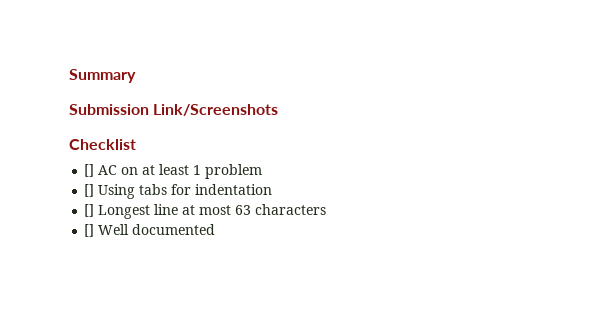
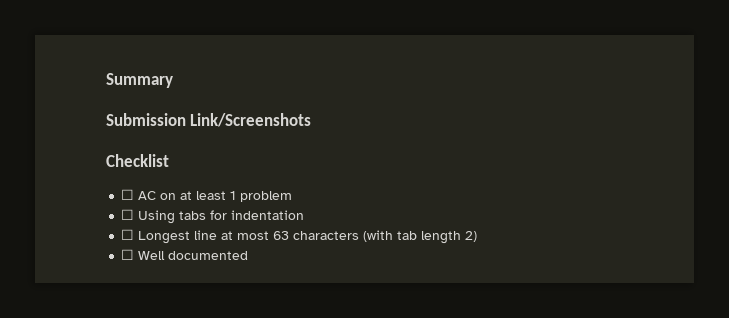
- [] AC on at least 1 problem
+ ☐ AC on at least 1 problem
- [] Using tabs for indentation
+ ☐ Using tabs for indentation
- [] Longest line at most 63 characters
- [] Well documented
+ ☐ Longest line at most 63 characters (with tab length 2)
+ ☐ Well documented

